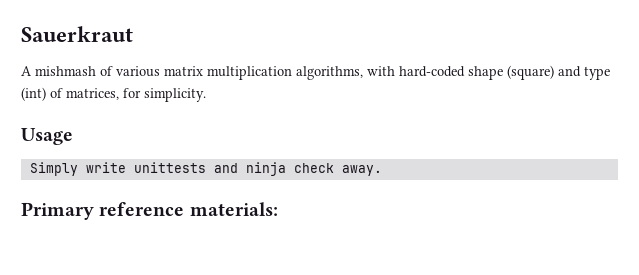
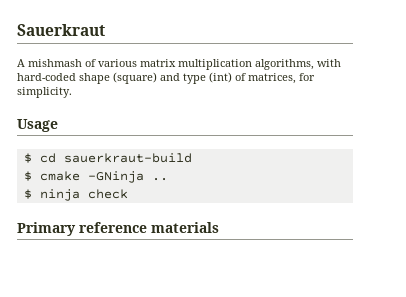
- Simply write unittests and ninja check away.
+ $ cd sauerkraut-build
+ $ cmake -GNinja ..
+ $ ninja check
- Primary reference materials:
+ Primary reference materials

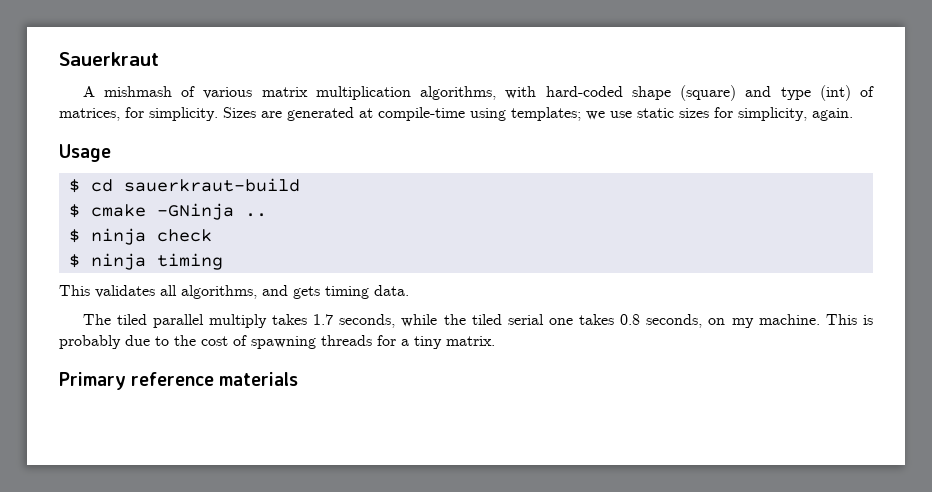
+ Sizes are generated at compile-time using templates; we use static sizes for simplicity, again.
+ $ ninja timing
+ This validates all algorithms, and gets timing data.
+ The tiled parallel multiply takes 1.7 seconds, while the tiled serial one takes 0.8 seconds, on my machine. This is probably due to the cost of spawning threads for a tiny matrix.

